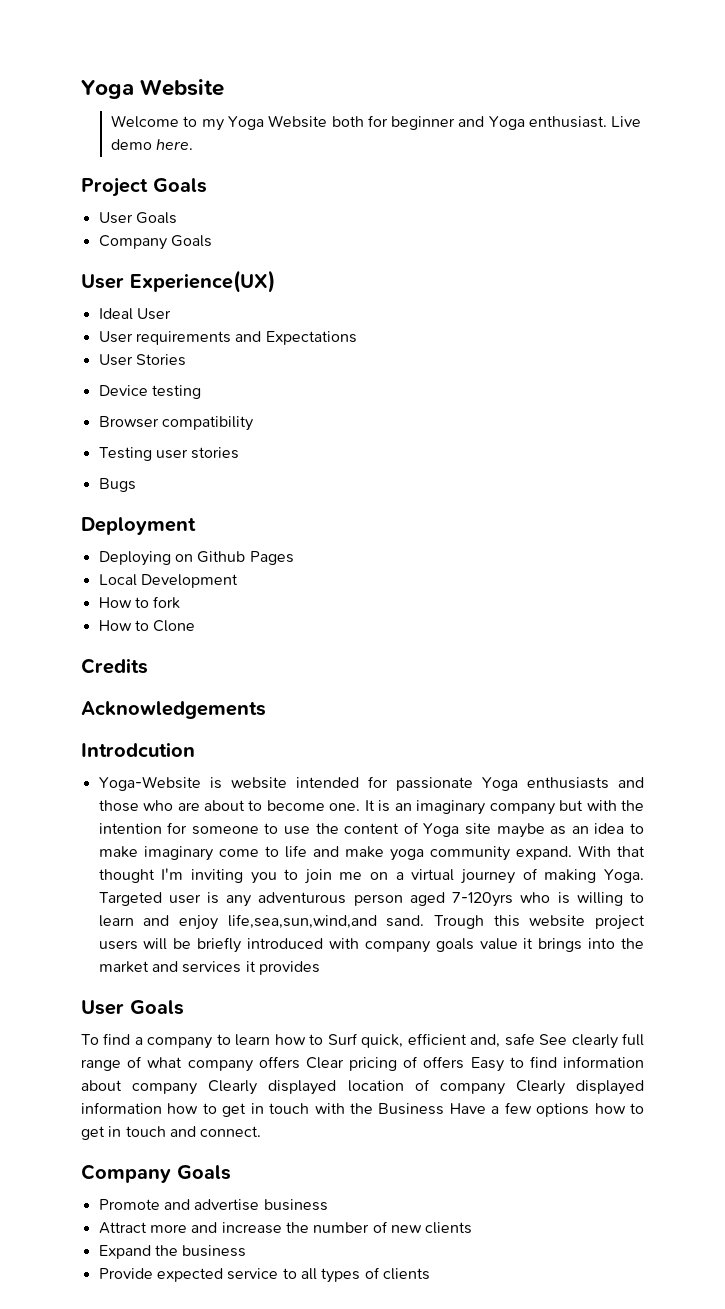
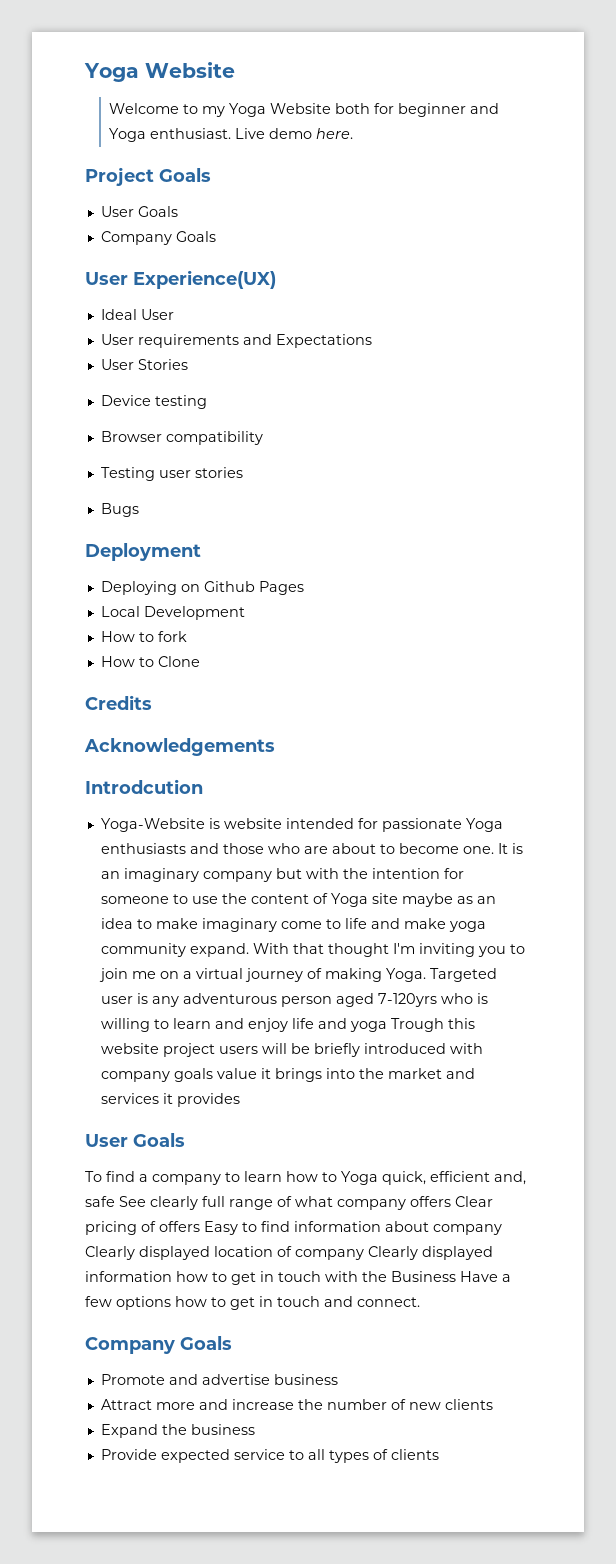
- Targeted user is any adventurous person aged 7-120yrs who is willing to learn and enjoy life,sea,sun,wind,and sand. Trough this website project users will be briefly introduced with company goals value it brings into the market and services it provides
+ Targeted user is any adventurous person aged 7-120yrs who is willing to learn and enjoy life and yoga Trough this website project users will be briefly introduced with company goals value it brings into the market and services it provides
- To find a company to learn how to Surf quick, efficient and, safe See clearly full range of what company offers Clear pricing of offers Easy to find information about company Clearly displayed location of company Clearly displayed information how to get in touch with the Business Have a few options how to get in touch and connect.
+ To find a company to learn how to Yoga quick, efficient and, safe See clearly full range of what company offers Clear pricing of offers Easy to find information about company Clearly displayed location of company Clearly displayed information how to get in touch with the Business Have a few options how to get in touch and connect.

